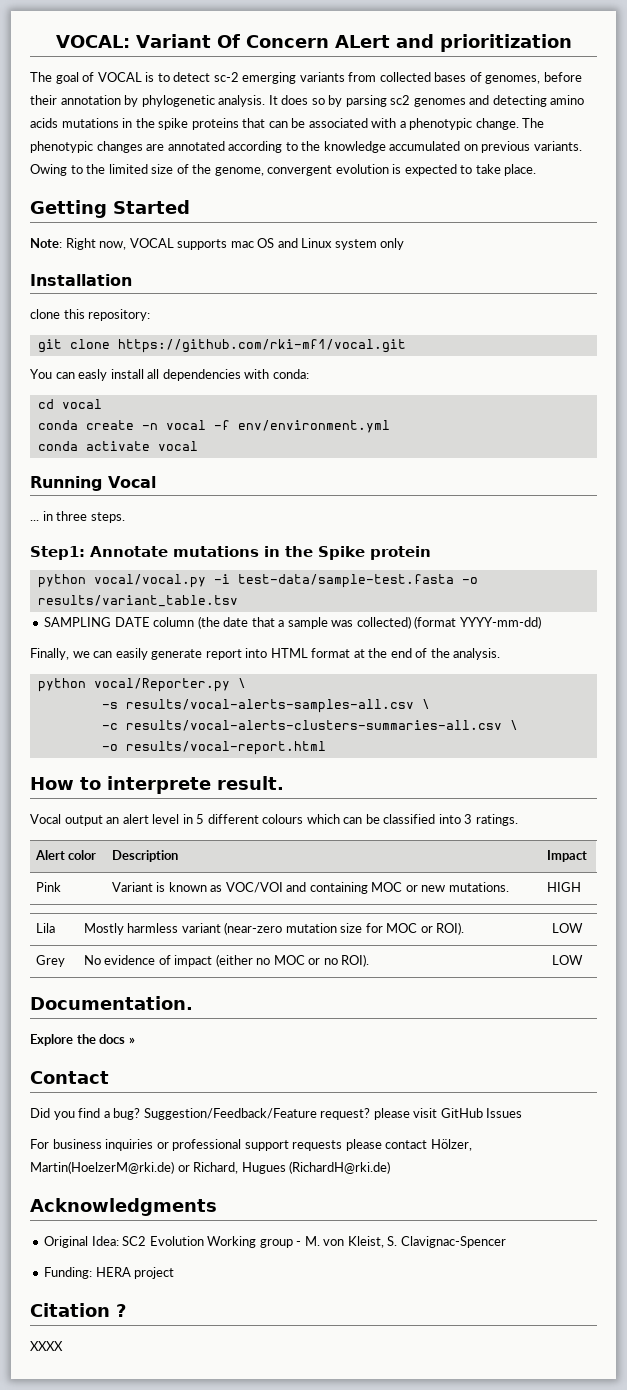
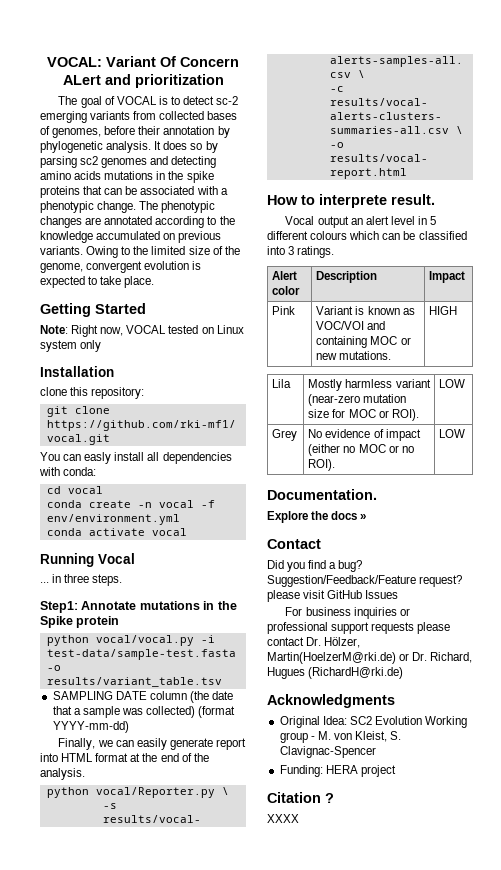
- Note: Right now, VOCAL supports mac OS and Linux system only
+ Note: Right now, VOCAL tested on Linux system only
- For business inquiries or professional support requests please contact Hölzer, Martin(HoelzerM@rki.de) or Richard, Hugues (RichardH@rki.de)
+ For business inquiries or professional support requests please contact Dr. Hölzer, Martin(HoelzerM@rki.de) or Dr. Richard, Hugues (RichardH@rki.de)

